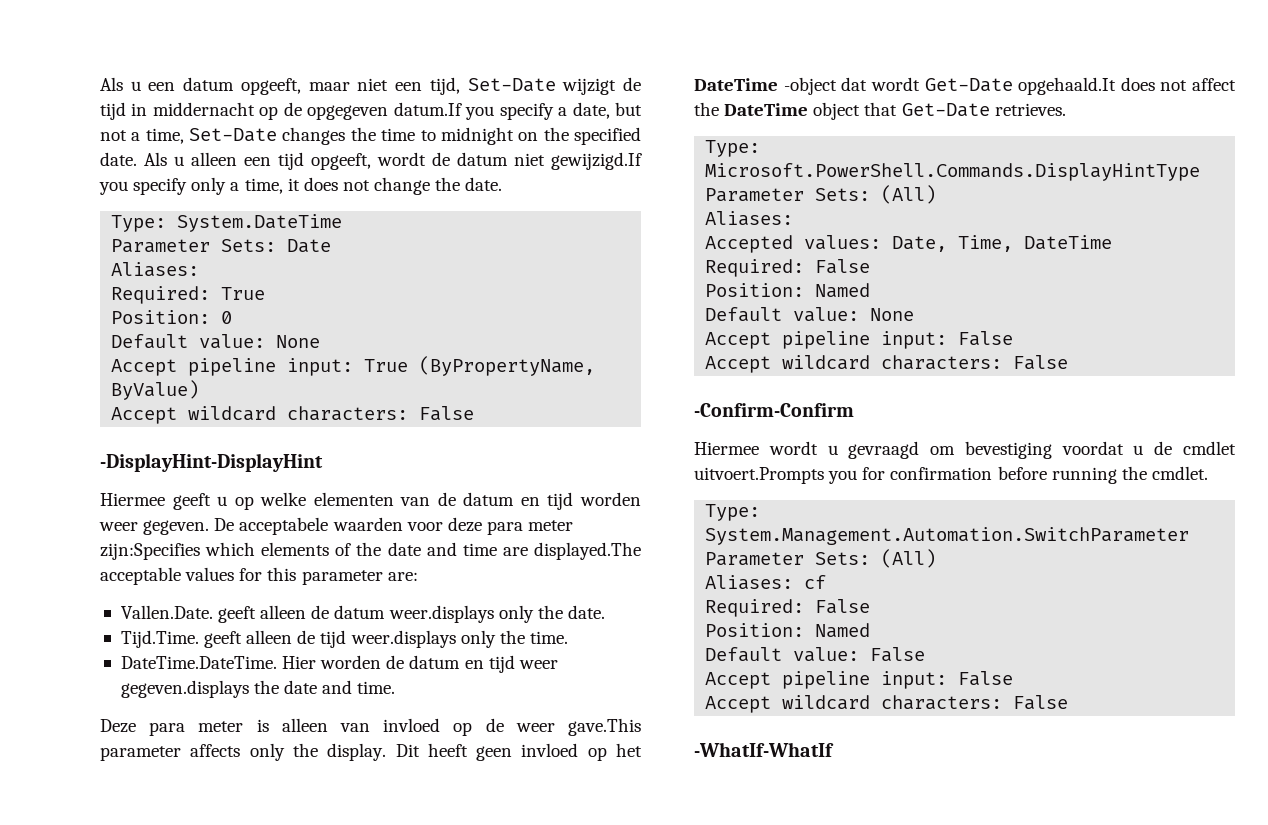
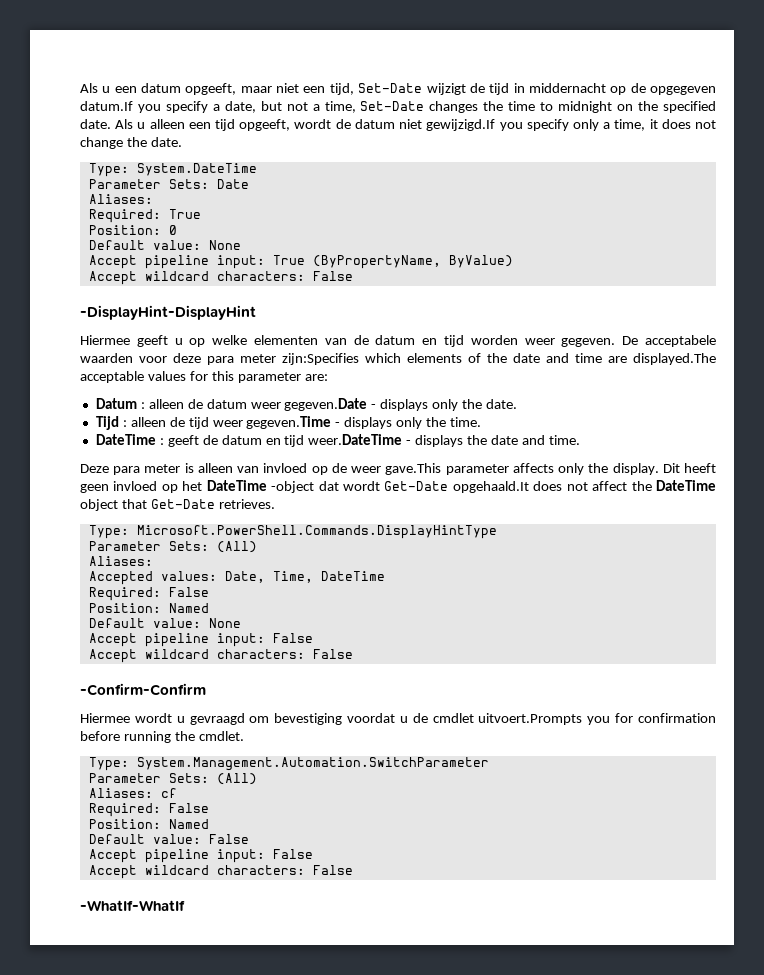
- Vallen.Date. geeft alleen de datum weer.displays only the date.
+ Datum : alleen de datum weer gegeven.Date - displays only the date.
- Tijd.Time. geeft alleen de tijd weer.displays only the time.
+ Tijd : alleen de tijd weer gegeven.Time - displays only the time.
- DateTime.DateTime. Hier worden de datum en tijd weer gegeven.displays the date and time.
+ DateTime : geeft de datum en tijd weer.DateTime - displays the date and time.

